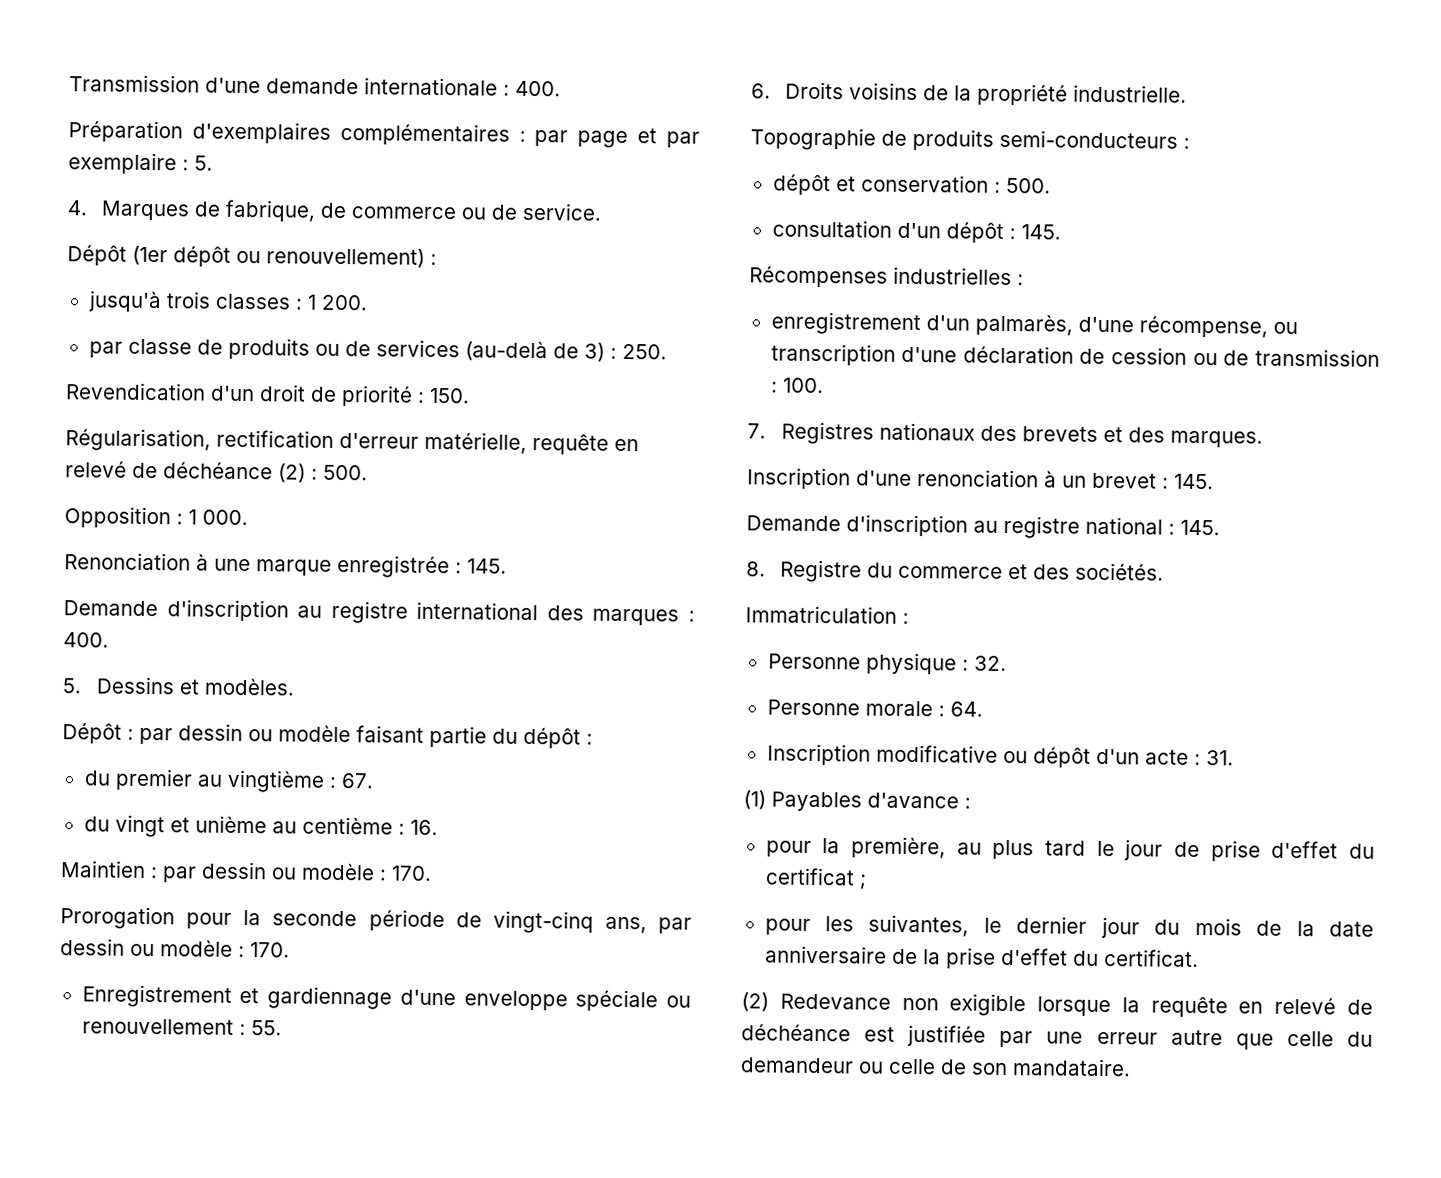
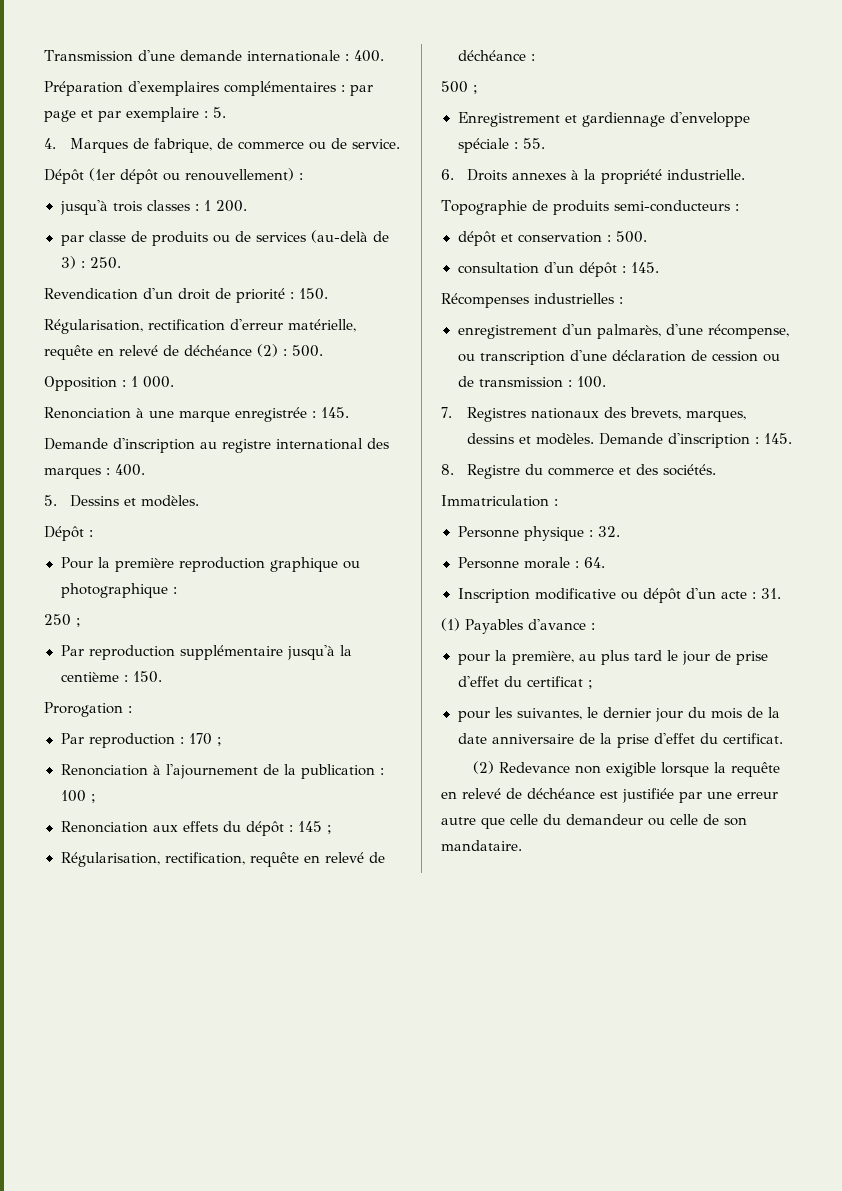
- Dépôt : par dessin ou modèle faisant partie du dépôt :
- du premier au vingtième : 67.
- du vingt et unième au centième : 16.
- Maintien : par dessin ou modèle : 170.
- Prorogation pour la seconde période de vingt-cinq ans, par dessin ou modèle : 170.
- Enregistrement et gardiennage d'une enveloppe spéciale ou renouvellement : 55.
+ Dépôt :
+ Pour la première reproduction graphique ou photographique :
+ 250 ;
+ Par reproduction supplémentaire jusqu'à la centième : 150.
+ Prorogation :
+ Par reproduction : 170 ;
+ Renonciation à l'ajournement de la publication : 100 ;
+ Renonciation aux effets du dépôt : 145 ;
+ Régularisation, rectification, requête en relevé de déchéance :
+ 500 ;
+ Enregistrement et gardiennage d'enveloppe spéciale : 55.
- 6. Droits voisins de la propriété industrielle.
+ 6. Droits annexes à la propriété industrielle.
- 7. Registres nationaux des brevets et des marques.
- Inscription d'une renonciation à un brevet : 145.
- Demande d'inscription au registre national : 145.
+ 7. Registres nationaux des brevets, marques, dessins et modèles. Demande d'inscription : 145.

